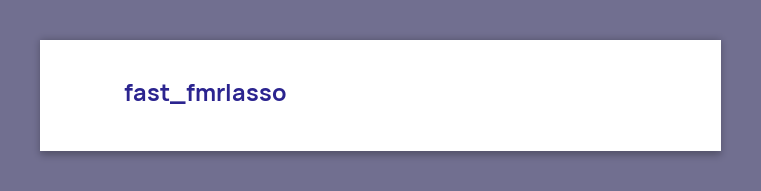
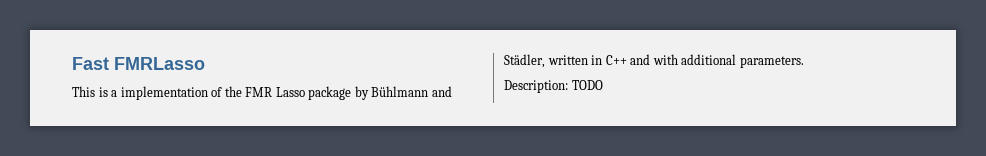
- fast_fmrlasso
+ Fast FMRLasso
+ This is a implementation of the FMR Lasso package by Bühlmann and Städler, written in C++ and with additional parameters.
+ Description: TODO

